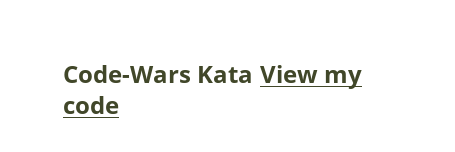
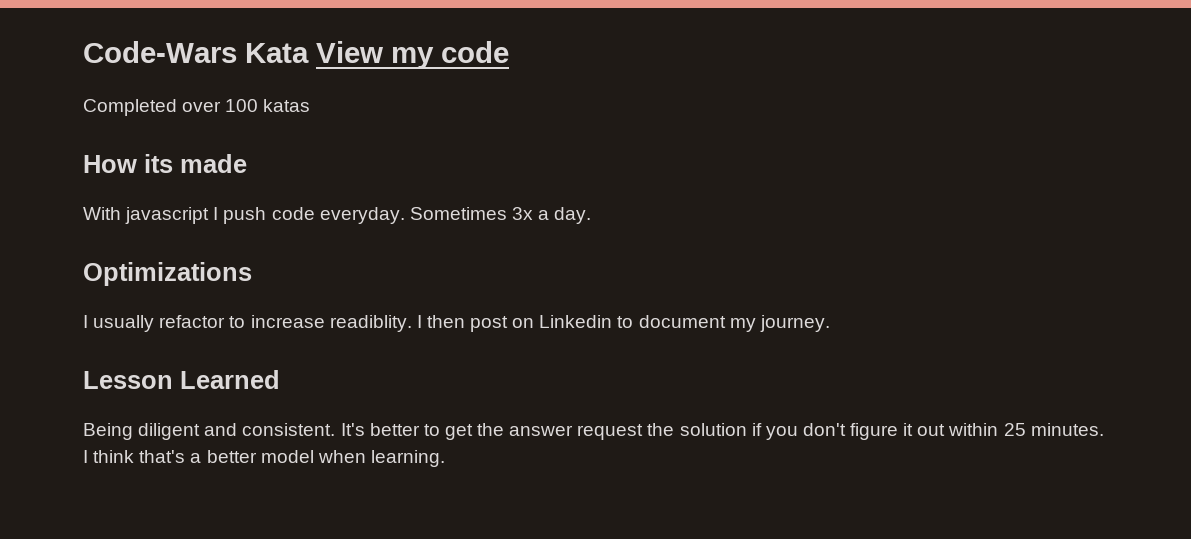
+ Completed over 100 katas
+ How its made
+ With javascript I push code everyday. Sometimes 3x a day.
+ Optimizations
+ I usually refactor to increase readiblity. I then post on Linkedin to document my journey.
+ Lesson Learned
+ Being diligent and consistent. It's better to get the answer request the solution if you don't figure it out within 25 minutes. I think that's a better model when learning.

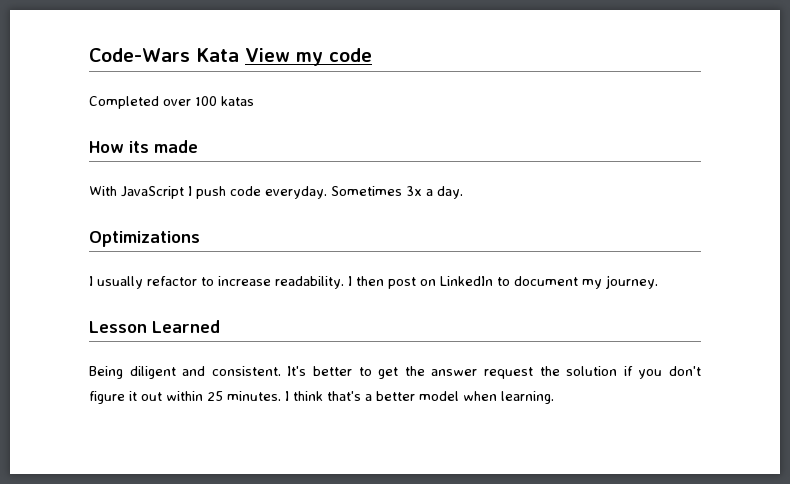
- With javascript I push code everyday.
+ With JavaScript I push code everyday.
- I usually refactor to increase readiblity.
+ I usually refactor to increase readability.
- I then post on Linkedin to document my journey.
+ I then post on LinkedIn to document my journey.

